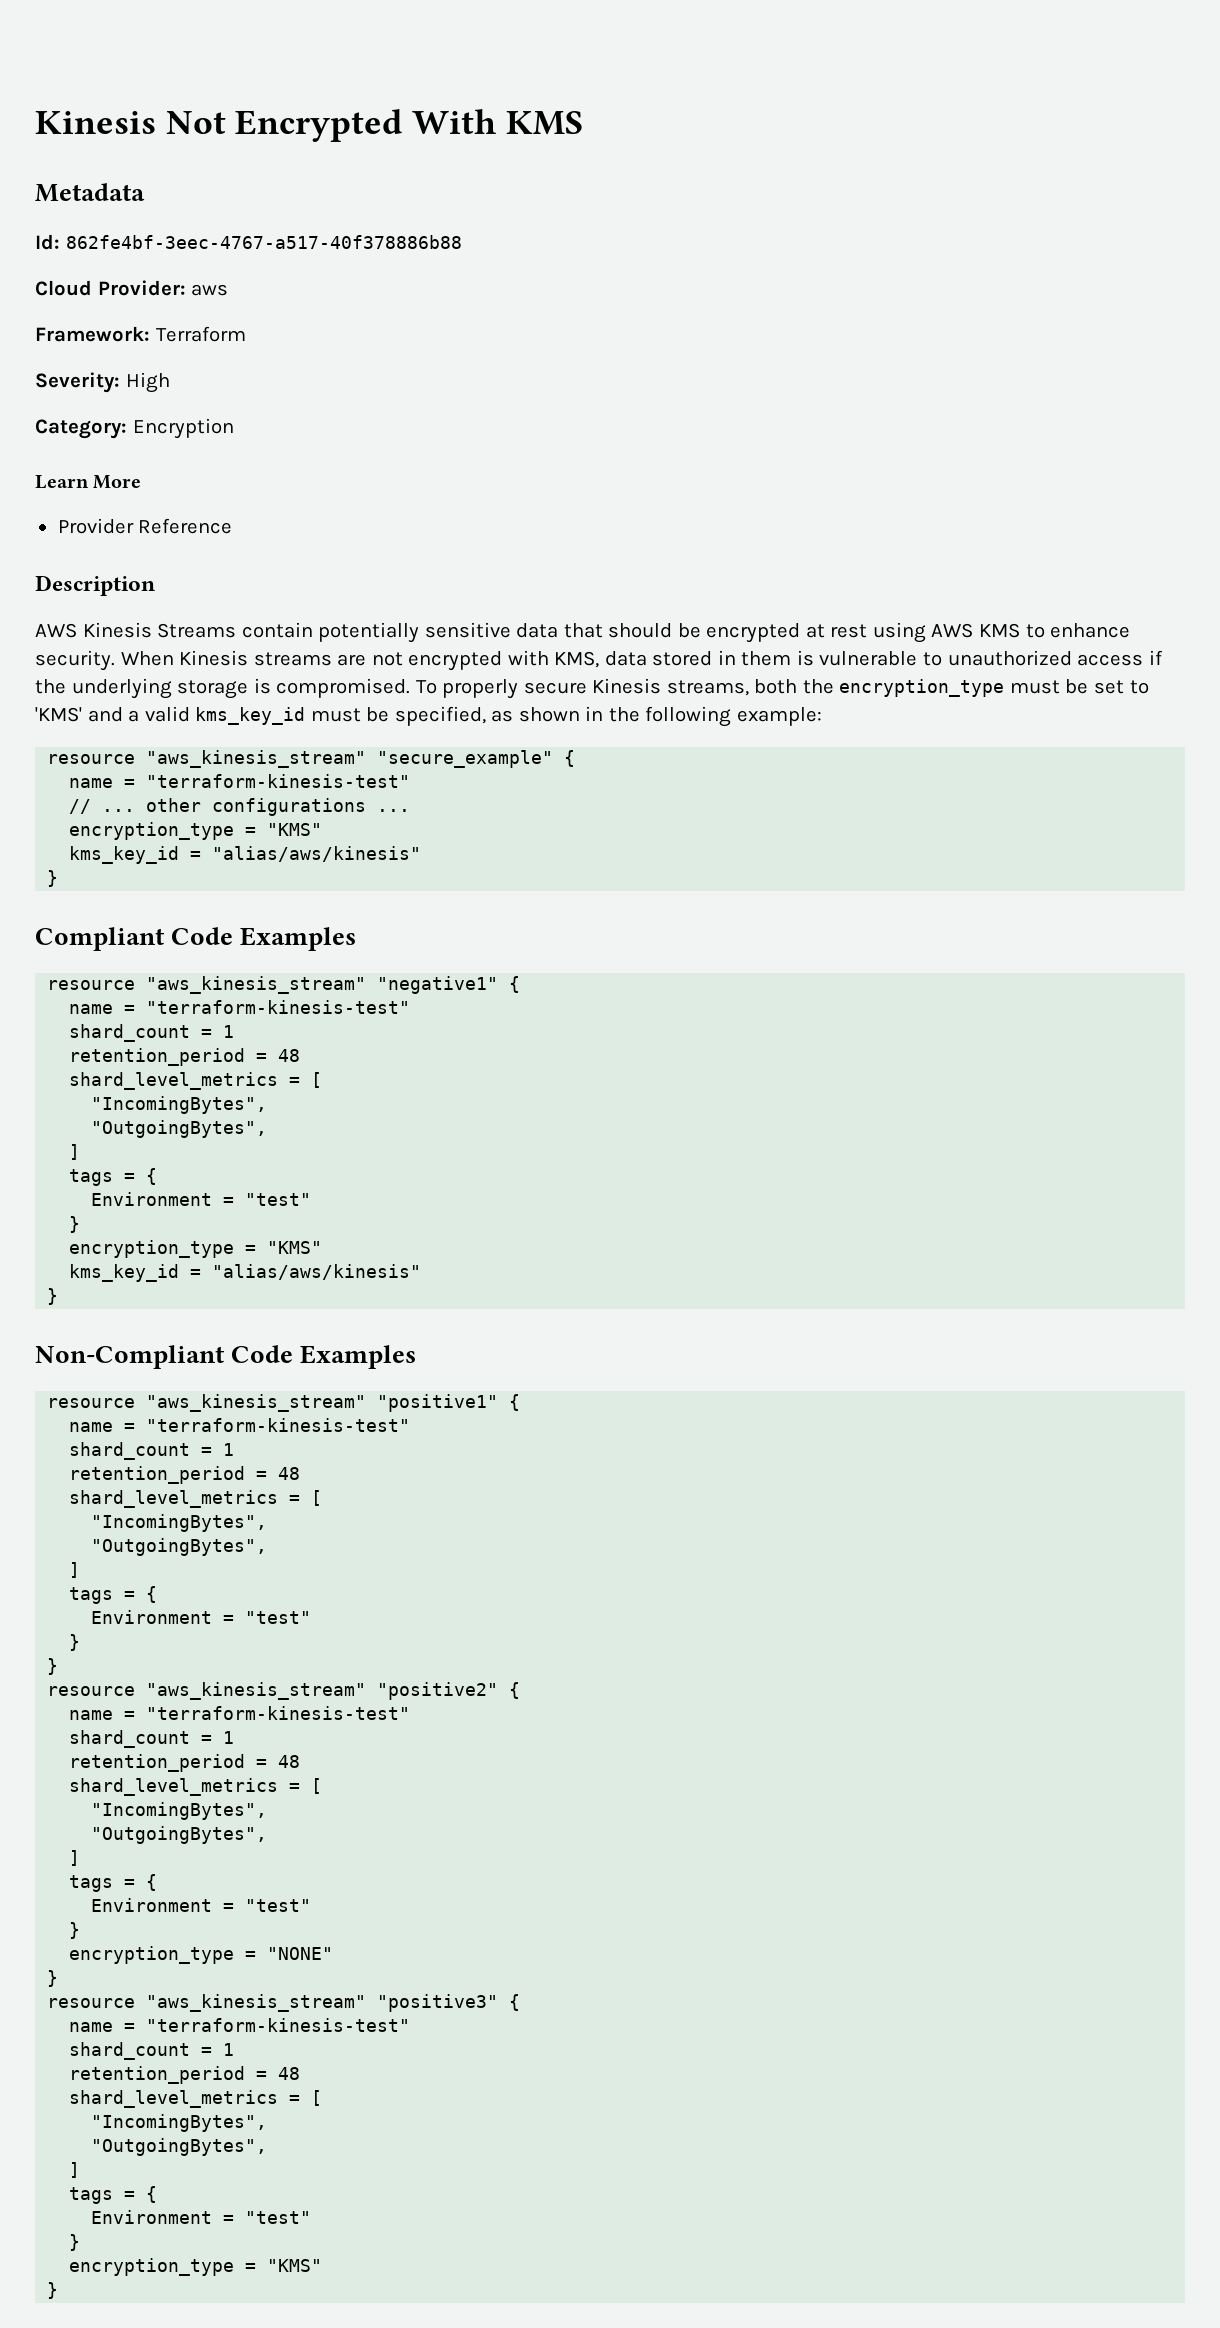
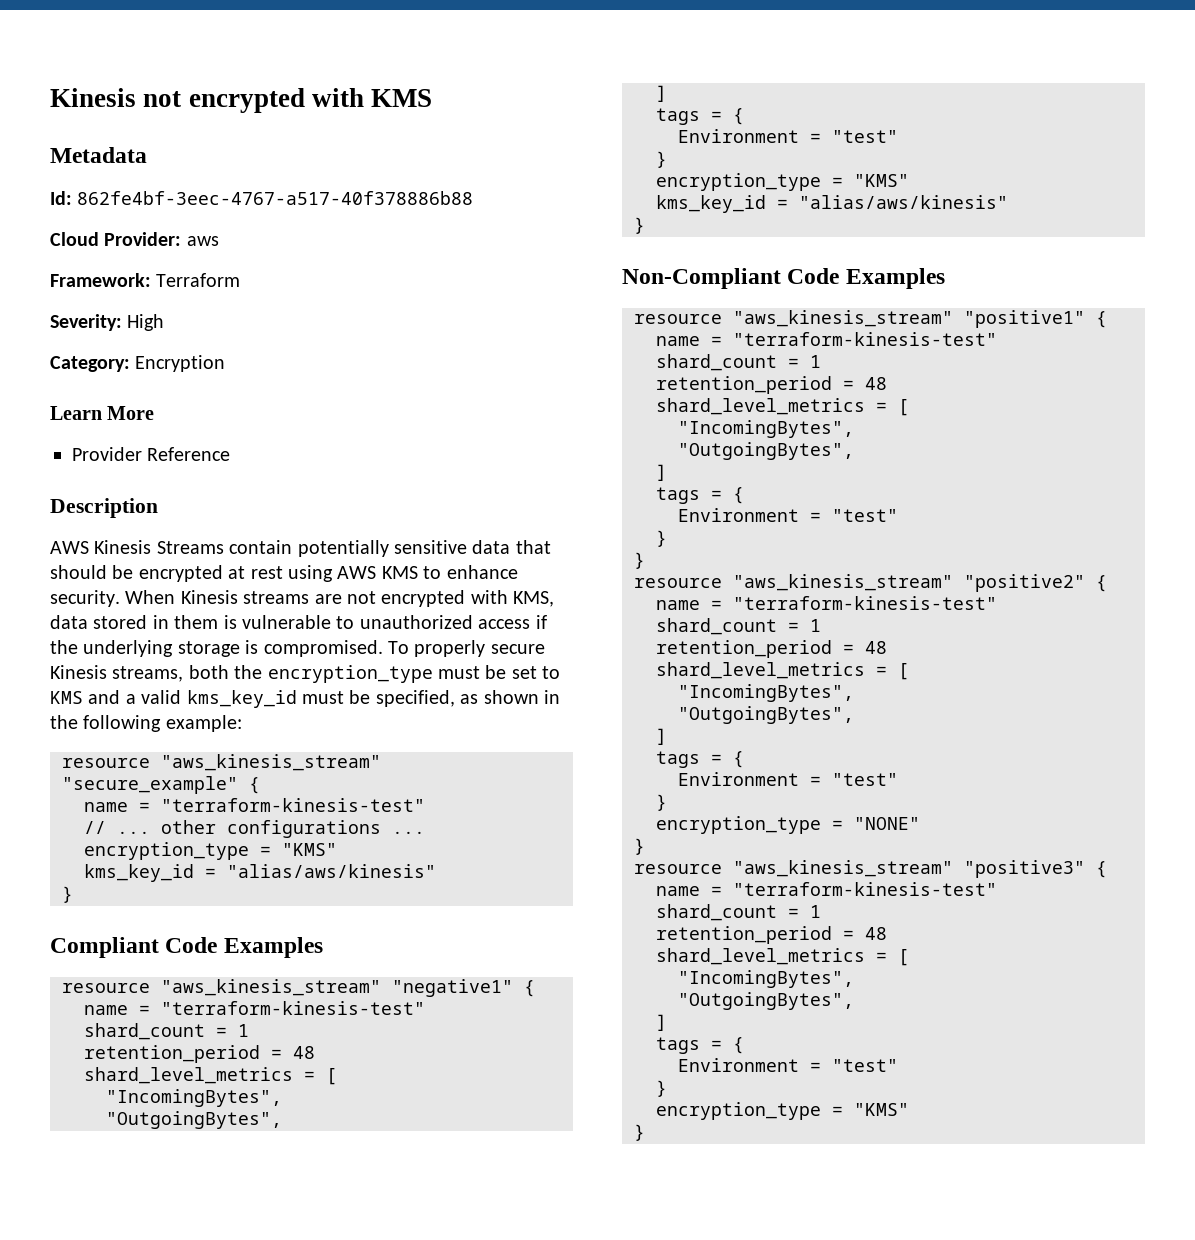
- Kinesis Not Encrypted With KMS
+ Kinesis not encrypted with KMS
- To properly secure Kinesis streams, both the encryption_type must be set to 'KMS' and a valid kms_key_id must be specified, as shown in the following example:
+ To properly secure Kinesis streams, both the encryption_type must be set to KMS and a valid kms_key_id must be specified, as shown in the following example:

